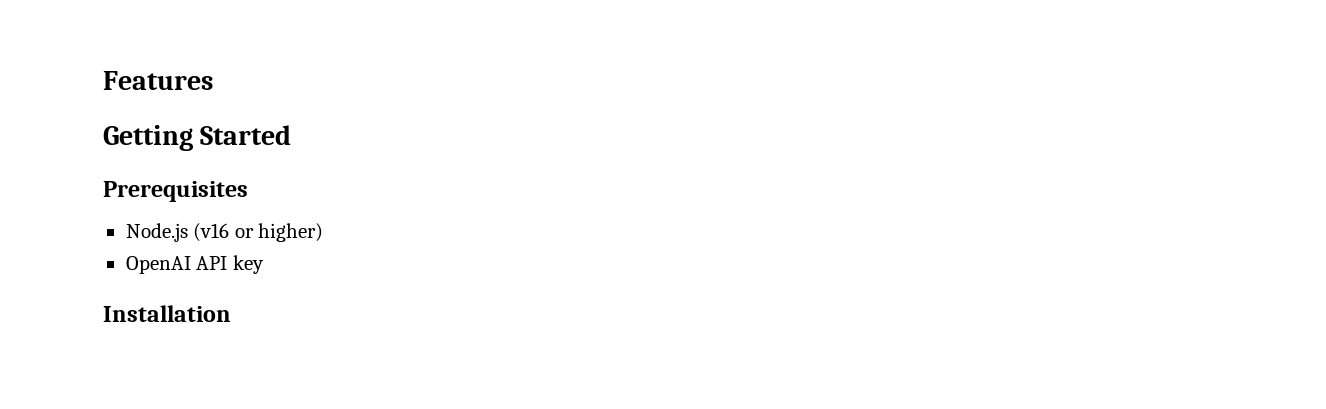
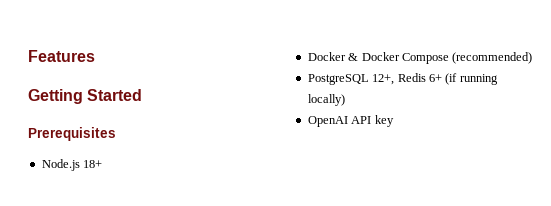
- Node.js (v16 or higher)
+ Node.js 18+
+ Docker & Docker Compose (recommended)
+ PostgreSQL 12+, Redis 6+ (if running locally)
- Installation

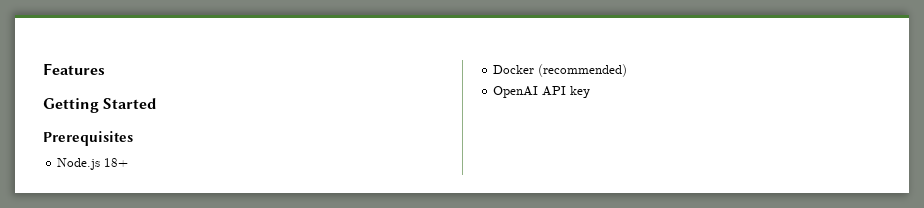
- Docker & Docker Compose (recommended)
- PostgreSQL 12+, Redis 6+ (if running locally)
+ Docker (recommended)

